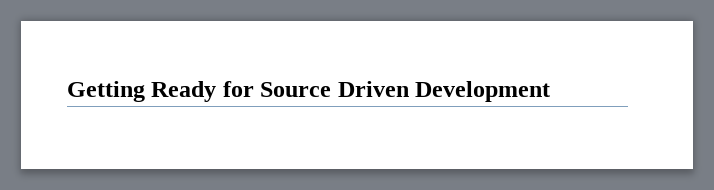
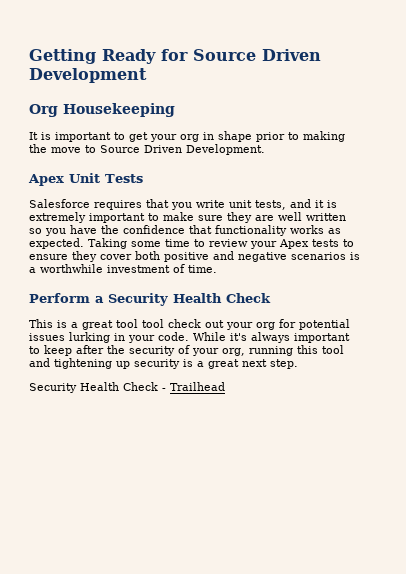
+ Org Housekeeping
+ It is important to get your org in shape prior to making the move to Source Driven Development.
+ Apex Unit Tests
+ Salesforce requires that you write unit tests, and it is extremely important to make sure they are well written so you have the confidence that functionality works as expected. Taking some time to review your Apex tests to ensure they cover both positive and negative scenarios is a worthwhile investment of time.
+ Perform a Security Health Check
+ This is a great tool tool check out your org for potential issues lurking in your code. While it's always important to keep after the security of your org, running this tool and tightening up security is a great next step.
+ Security Health Check - Trailhead

